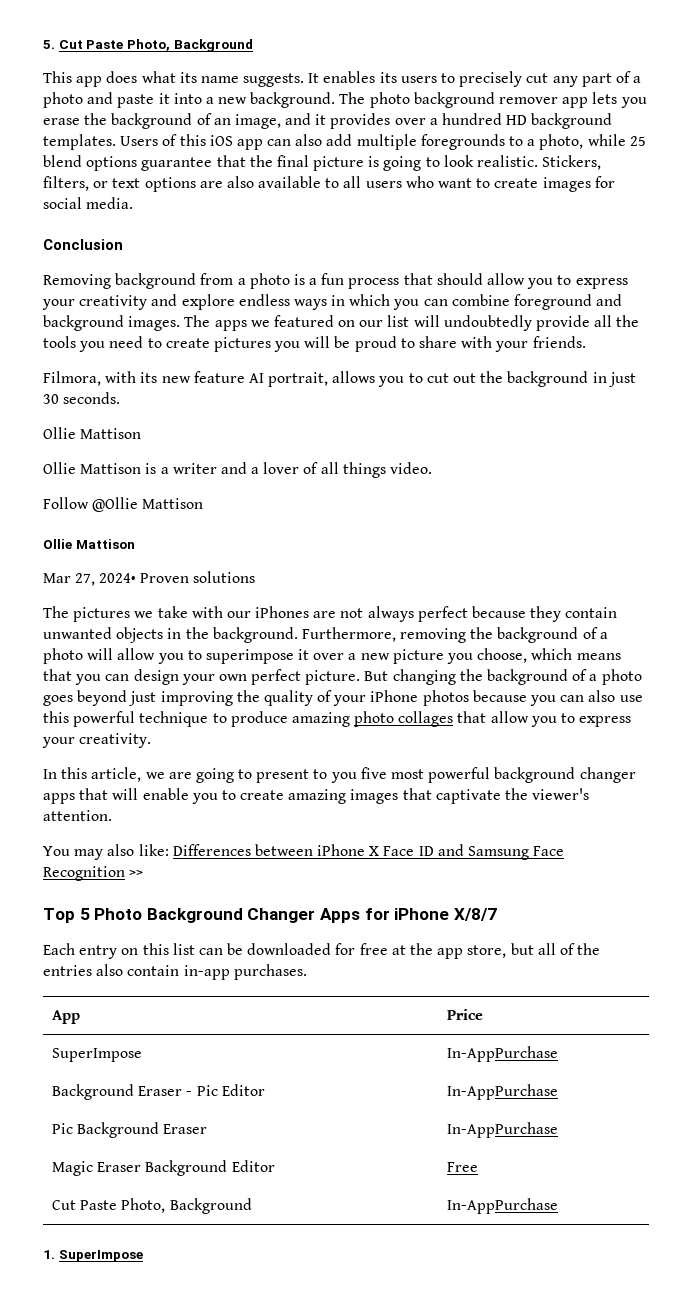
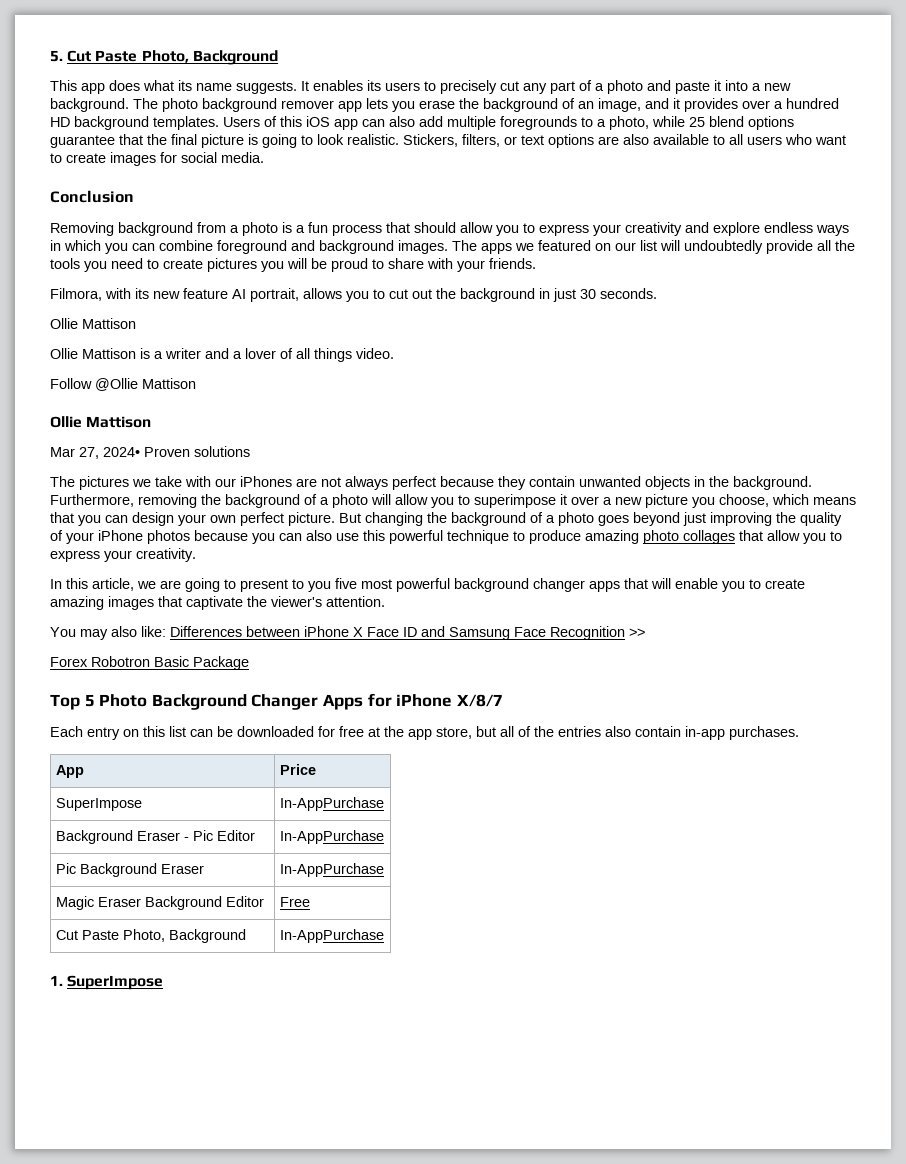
+ Forex Robotron Basic Package

